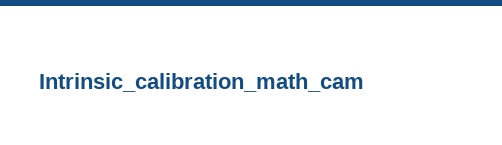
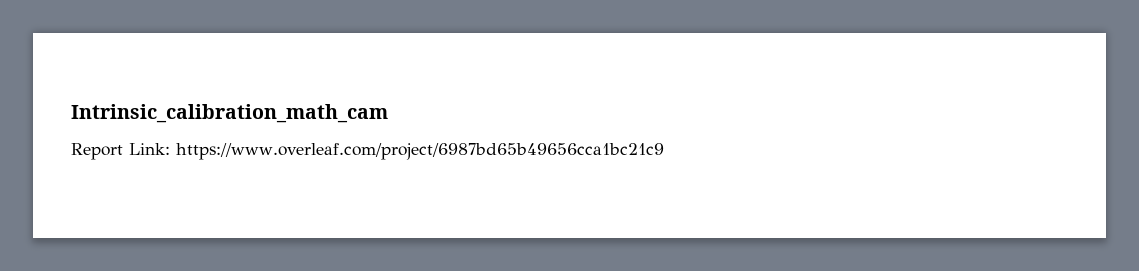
+ Report Link: https://www.overleaf.com/project/6987bd65b49656cca1bc21c9

